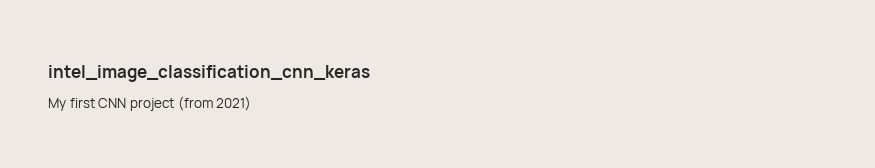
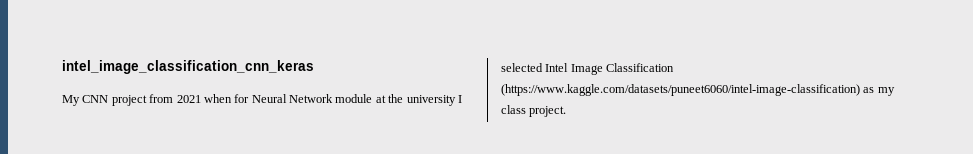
- My first CNN project (from 2021)
+ My CNN project from 2021 when for Neural Network module at the university I selected Intel Image Classification (https://www.kaggle.com/datasets/puneet6060/intel-image-classification) as my class project.

